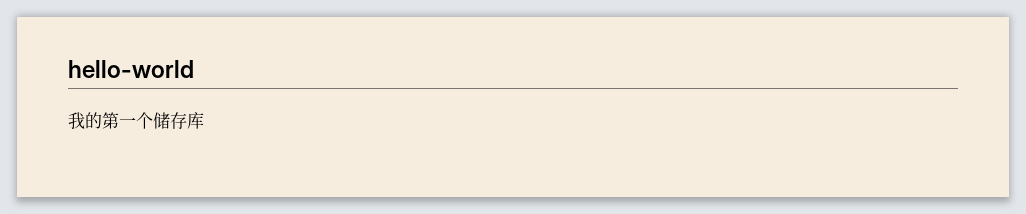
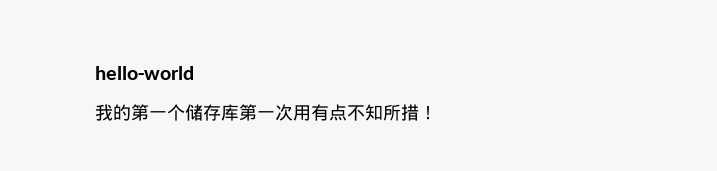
- 我的第一个储存库
+ 我的第一个储存库第一次用有点不知所措！

